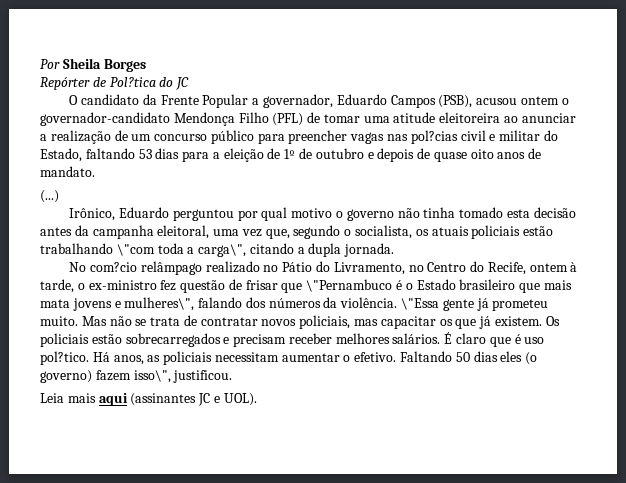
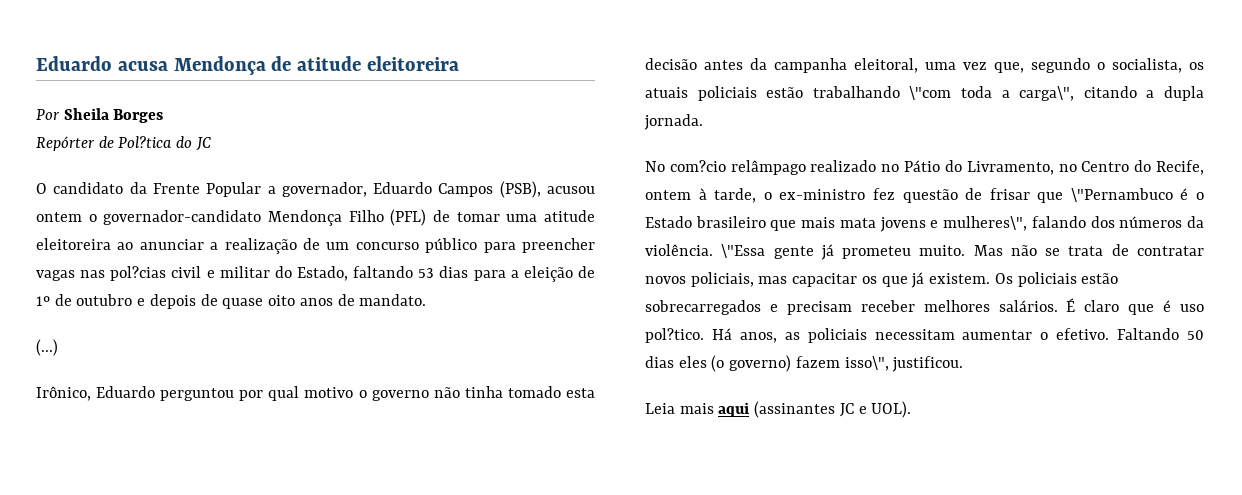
+ Eduardo acusa Mendonça de atitude eleitoreira

